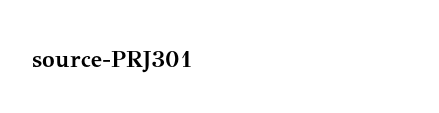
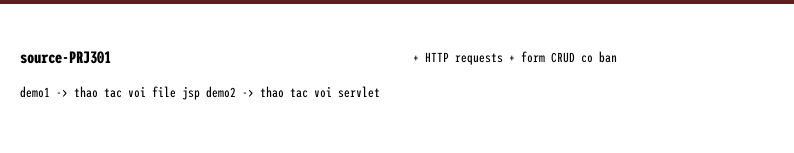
+ demo1 -> thao tac voi file jsp demo2 -> thao tac voi servlet + HTTP requests + form CRUD co ban

